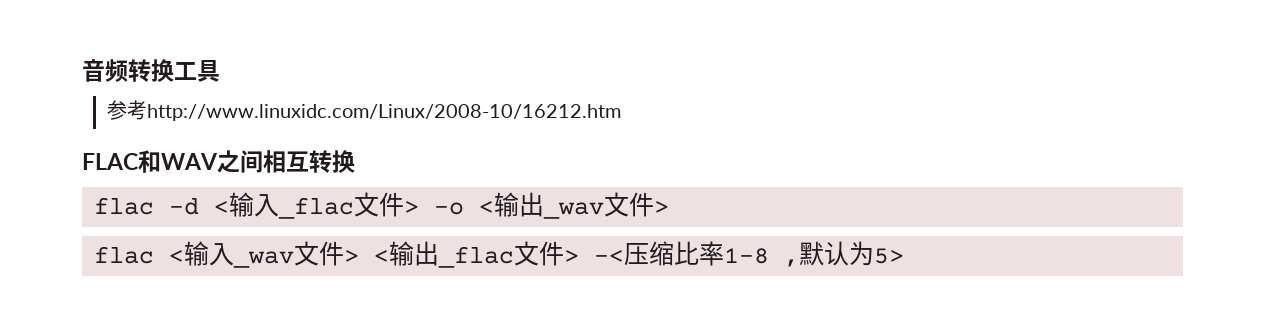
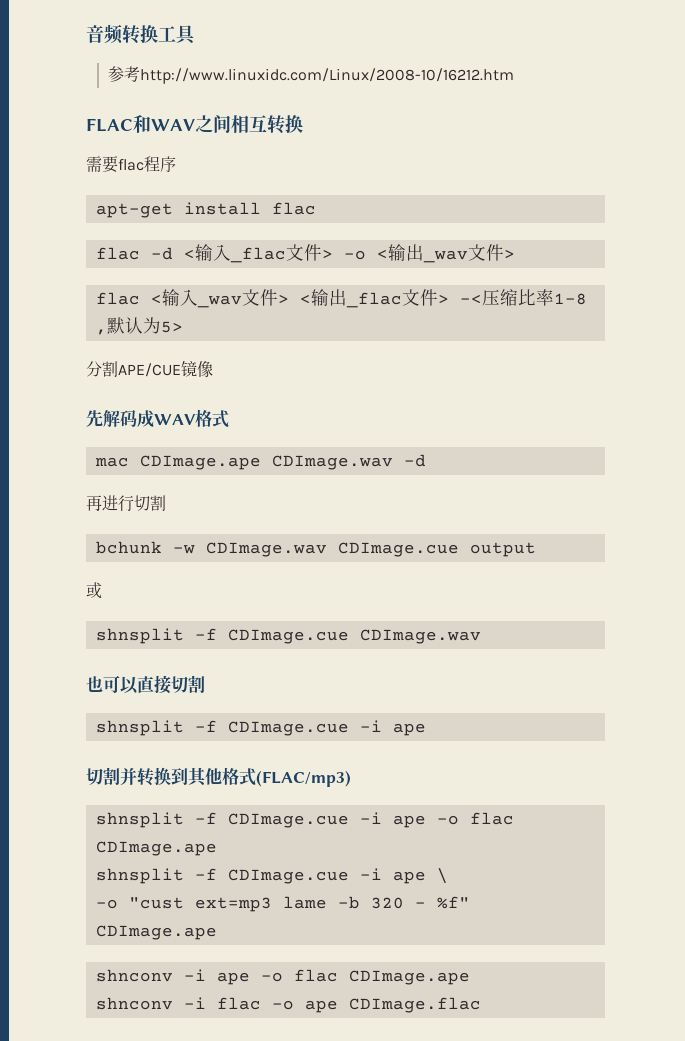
+ 需要flac程序
+ apt-get install flac
+ 分割APE/CUE镜像
+ 先解码成WAV格式
+ mac CDImage.ape CDImage.wav -d
+ 再进行切割
+ bchunk -w CDImage.wav CDImage.cue output
+ 或
+ shnsplit -f CDImage.cue CDImage.wav
+ 也可以直接切割
+ shnsplit -f CDImage.cue -i ape
+ 切割并转换到其他格式(FLAC/mp3)
+ shnsplit -f CDImage.cue -i ape -o flac CDImage.ape
+ shnsplit -f CDImage.cue -i ape \
+ -o "cust ext=mp3 lame -b 320 - %f" CDImage.ape
+ shnconv -i ape -o flac CDImage.ape
+ shnconv -i flac -o ape CDImage.flac

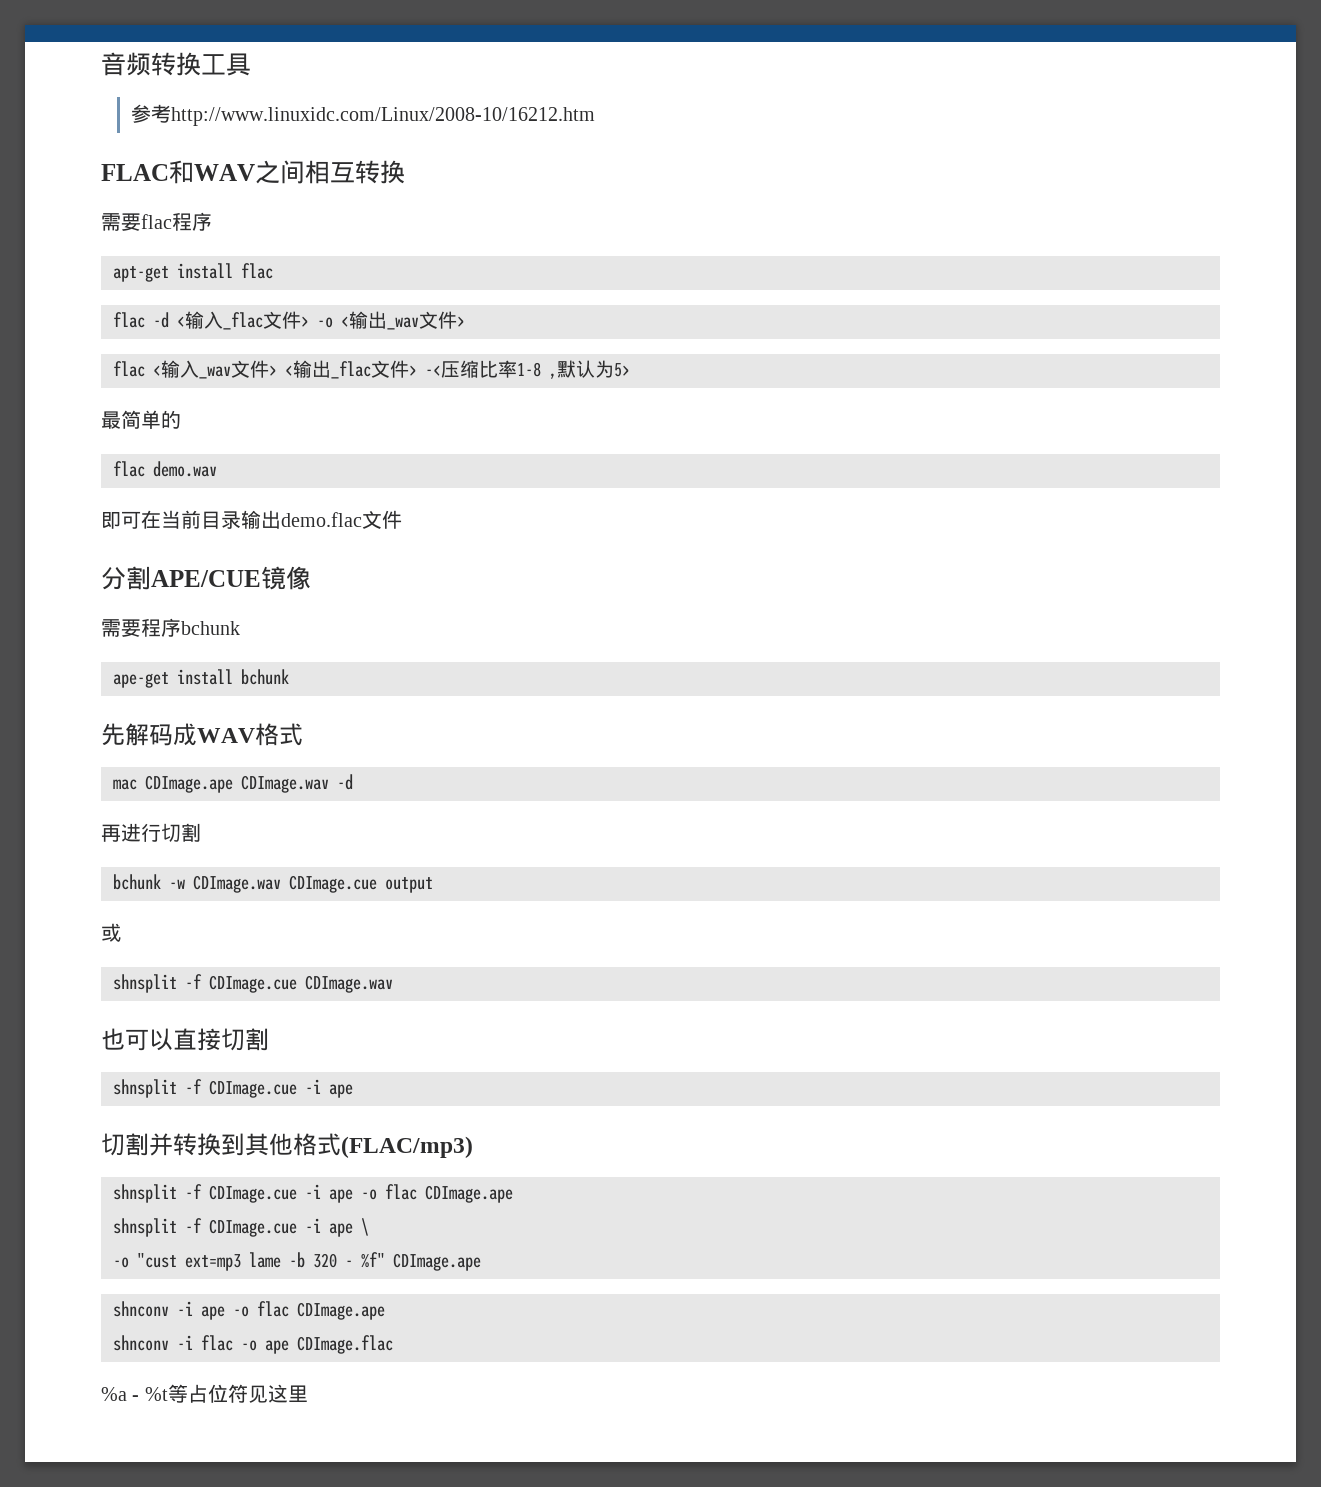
+ 最简单的
+ flac demo.wav
+ 即可在当前目录输出demo.flac文件
  分割APE/CUE镜像
+ 需要程序bchunk
+ ape-get install bchunk
+ %a - %t等占位符见这里

